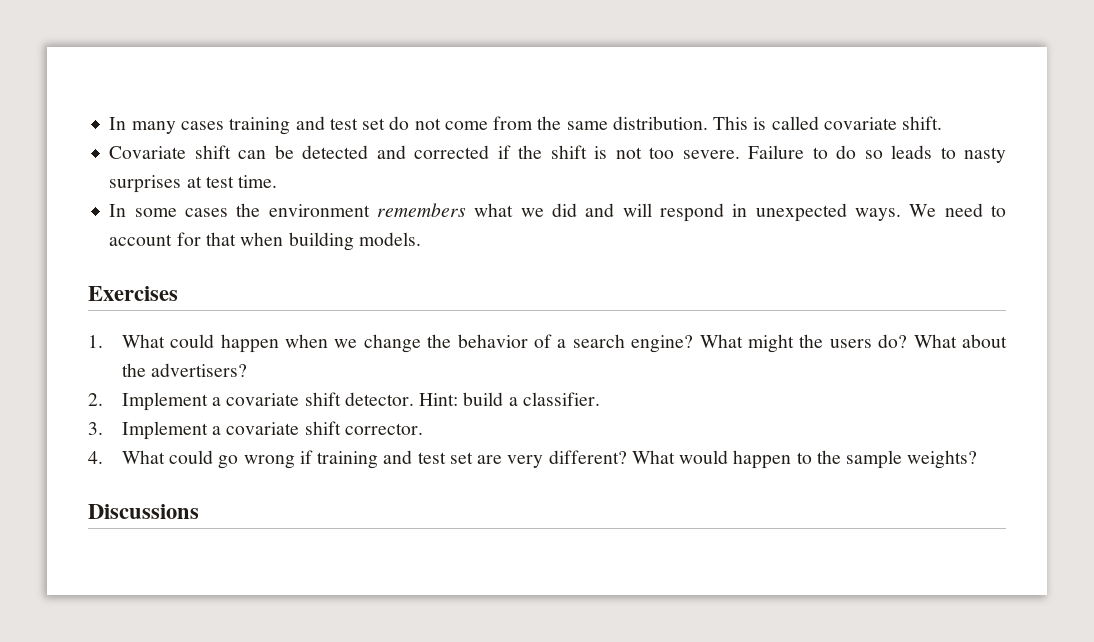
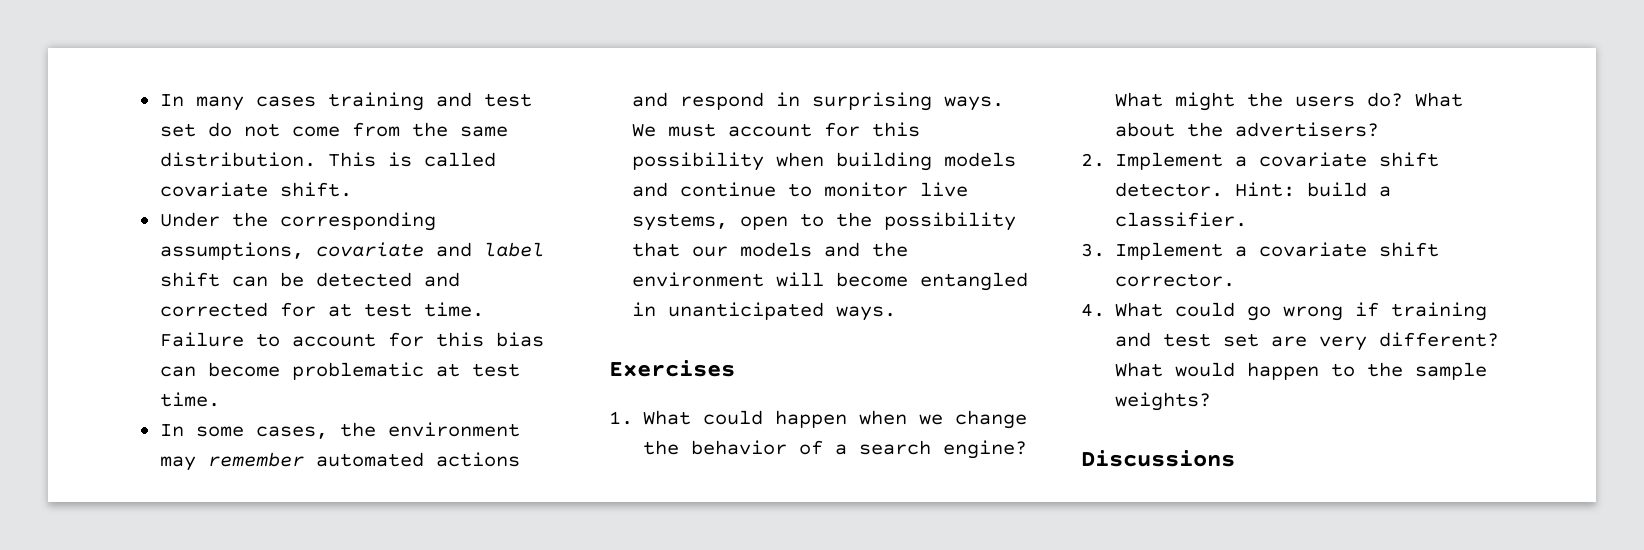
- Covariate shift can be detected and corrected if the shift is not too severe. Failure to do so leads to nasty surprises at test time.
+ Under the corresponding assumptions, covariate and label shift can be detected and corrected for at test time. Failure to account for this bias can become problematic at test time.
- In some cases the environment remembers what we did and will respond in unexpected ways.
+ In some cases, the environment may remember automated actions and respond in surprising ways.
- We need to account for that when building models.
+ We must account for this possibility when building models and continue to monitor live systems, open to the possibility that our models and the environment will become entangled in unanticipated ways.

